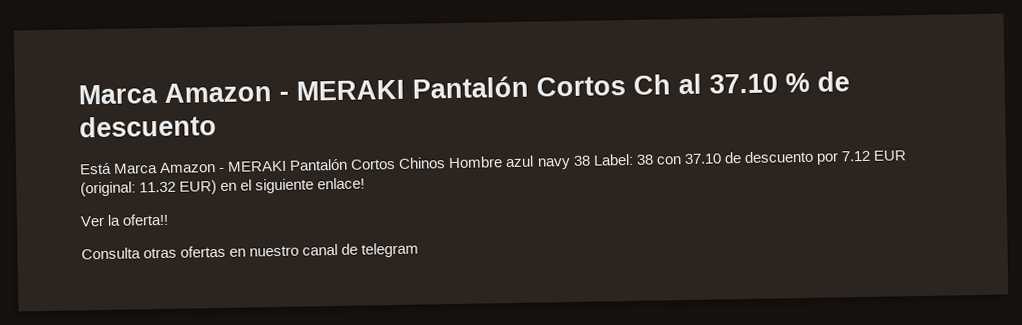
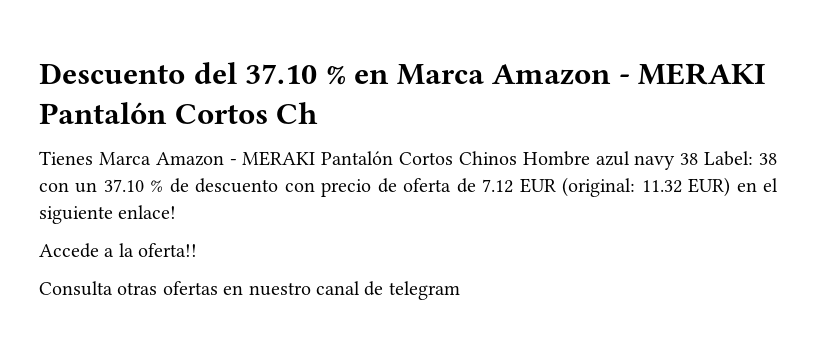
- Marca Amazon - MERAKI Pantalón Cortos Ch al 37.10 % de descuento
- Está Marca Amazon - MERAKI Pantalón Cortos Chinos Hombre azul navy 38 Label: 38 con 37.10 de descuento por 7.12 EUR (original: 11.32 EUR) en el siguiente enlace!
+ Descuento del 37.10 % en Marca Amazon - MERAKI Pantalón Cortos Ch
+ Tienes Marca Amazon - MERAKI Pantalón Cortos Chinos Hombre azul navy 38 Label: 38 con un 37.10 % de descuento con precio de oferta de 7.12 EUR (original: 11.32 EUR) en el siguiente enlace!
- Ver la oferta!!
+ Accede a la oferta!!

